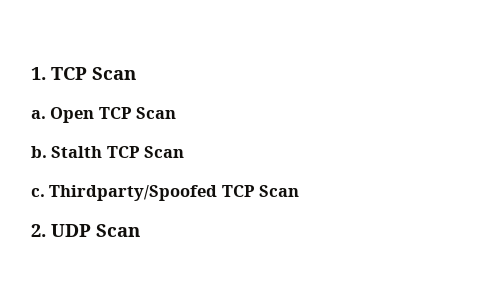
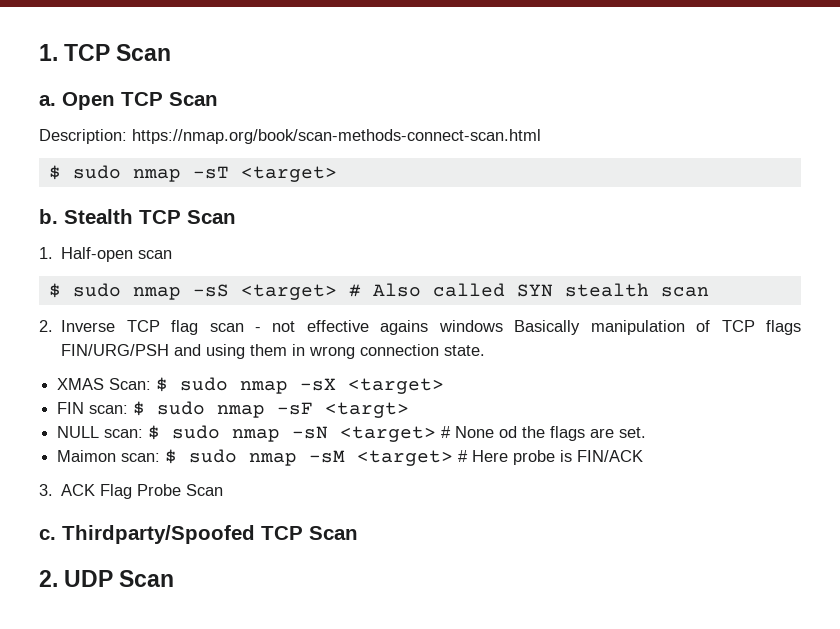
+ Description: https://nmap.org/book/scan-methods-connect-scan.html
+ $ sudo nmap -sT <target>
- Stalth TCP Scan
+ Stealth TCP Scan
+ 1. Half-open scan
+ $ sudo nmap -sS <target> # Also called SYN stealth scan
+ 2. Inverse TCP flag scan - not effective agains windows Basically manipulation of TCP flags FIN/URG/PSH and using them in wrong connection state.
+ XMAS Scan: $ sudo nmap -sX <target>
+ FIN scan: $ sudo nmap -sF <targt>
+ NULL scan: $ sudo nmap -sN <target> # None od the flags are set.
+ Maimon scan: $ sudo nmap -sM <target> # Here probe is FIN/ACK
+ 3. ACK Flag Probe Scan

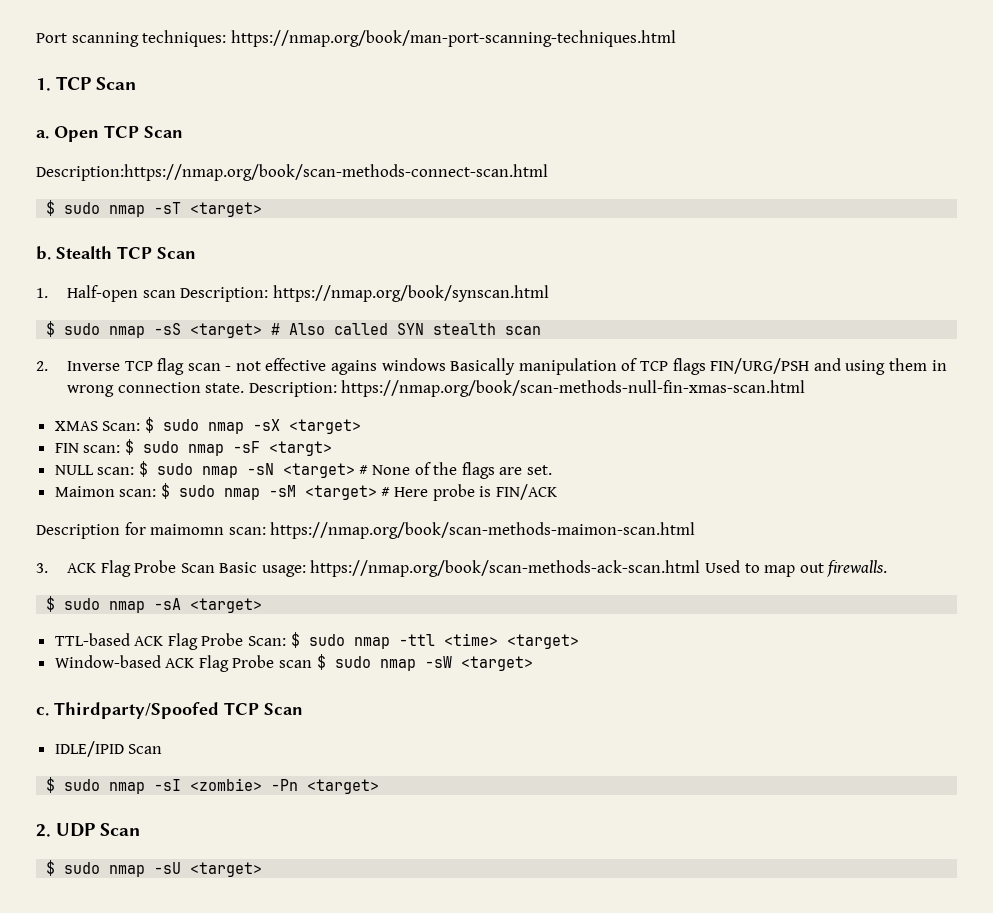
+ Port scanning techniques: https://nmap.org/book/man-port-scanning-techniques.html
- Description: https://nmap.org/book/scan-methods-connect-scan.html
+ Description:https://nmap.org/book/scan-methods-connect-scan.html
- 1. Half-open scan
+ 1. Half-open scan Description: https://nmap.org/book/synscan.html
+ Description: https://nmap.org/book/scan-methods-null-fin-xmas-scan.html
- NULL scan: $ sudo nmap -sN <target> # None od the flags are set.
+ NULL scan: $ sudo nmap -sN <target> # None of the flags are set.
+ Description for maimomn scan: https://nmap.org/book/scan-methods-maimon-scan.html
- 3. ACK Flag Probe Scan
+ 3. ACK Flag Probe Scan Basic usage: https://nmap.org/book/scan-methods-ack-scan.html Used to map out firewalls.
+ $ sudo nmap -sA <target>
+ TTL-based ACK Flag Probe Scan: $ sudo nmap -ttl <time> <target>
+ Window-based ACK Flag Probe scan $ sudo nmap -sW <target>
  c. Thirdparty/Spoofed TCP Scan
+ IDLE/IPID Scan
+ $ sudo nmap -sI <zombie> -Pn <target>
  2. UDP Scan
+ $ sudo nmap -sU <target>

